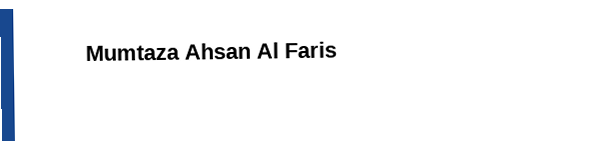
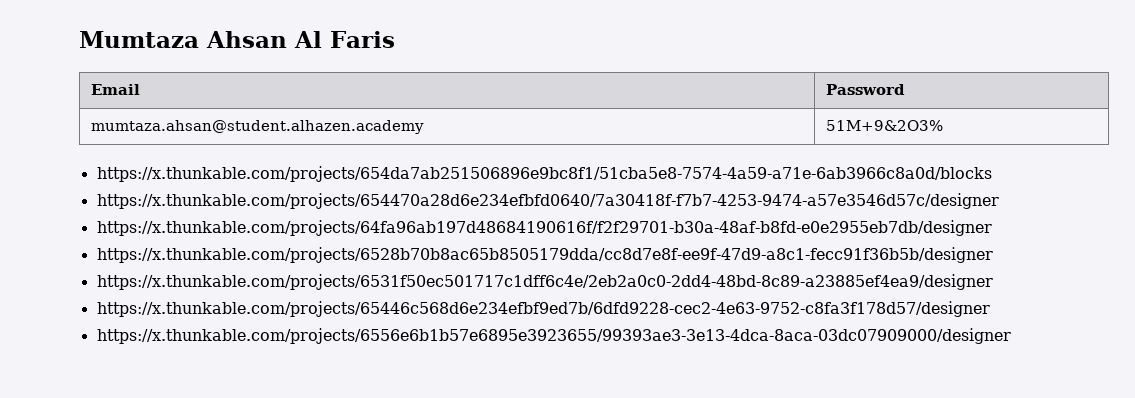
+ Email | Password
+ mumtaza.ahsan@student.alhazen.academy | 51M+9&2O3%
+ https://x.thunkable.com/projects/654da7ab251506896e9bc8f1/51cba5e8-7574-4a59-a71e-6ab3966c8a0d/blocks
+ https://x.thunkable.com/projects/654470a28d6e234efbfd0640/7a30418f-f7b7-4253-9474-a57e3546d57c/designer
+ https://x.thunkable.com/projects/64fa96ab197d48684190616f/f2f29701-b30a-48af-b8fd-e0e2955eb7db/designer
+ https://x.thunkable.com/projects/6528b70b8ac65b8505179dda/cc8d7e8f-ee9f-47d9-a8c1-fecc91f36b5b/designer
+ https://x.thunkable.com/projects/6531f50ec501717c1dff6c4e/2eb2a0c0-2dd4-48bd-8c89-a23885ef4ea9/designer
+ https://x.thunkable.com/projects/65446c568d6e234efbf9ed7b/6dfd9228-cec2-4e63-9752-c8fa3f178d57/designer
+ https://x.thunkable.com/projects/6556e6b1b57e6895e3923655/99393ae3-3e13-4dca-8aca-03dc07909000/designer

